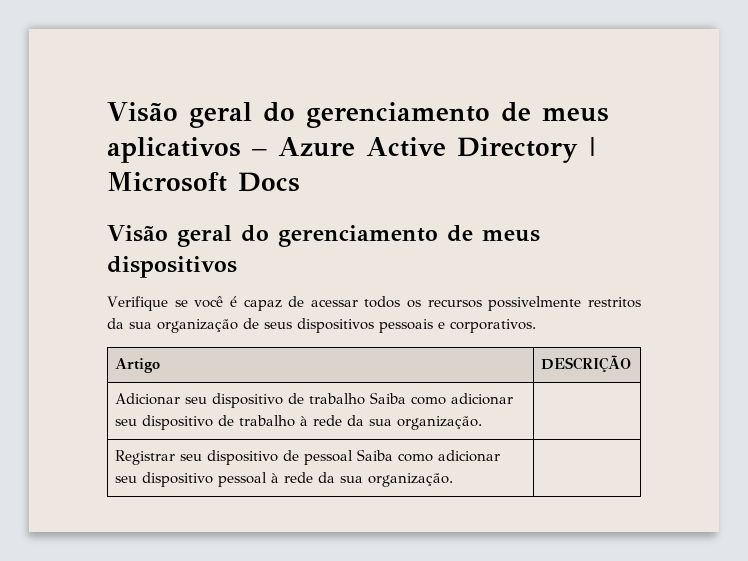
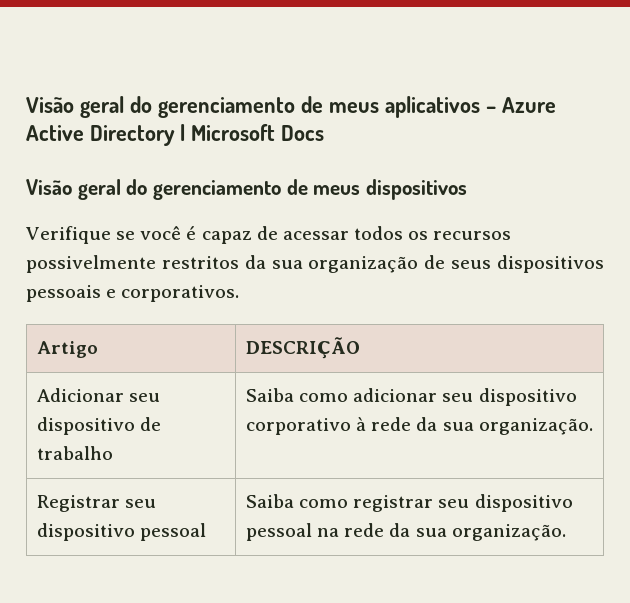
- Adicionar seu dispositivo de trabalho Saiba como adicionar seu dispositivo de trabalho à rede da sua organização. |
+ Adicionar seu dispositivo de trabalho | Saiba como adicionar seu dispositivo corporativo à rede da sua organização.
- Registrar seu dispositivo de pessoal Saiba como adicionar seu dispositivo pessoal à rede da sua organização. |
+ Registrar seu dispositivo pessoal | Saiba como registrar seu dispositivo pessoal na rede da sua organização.

